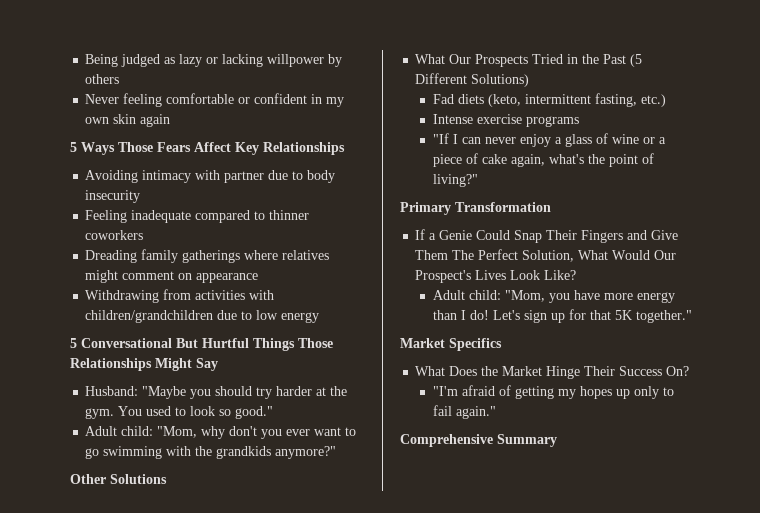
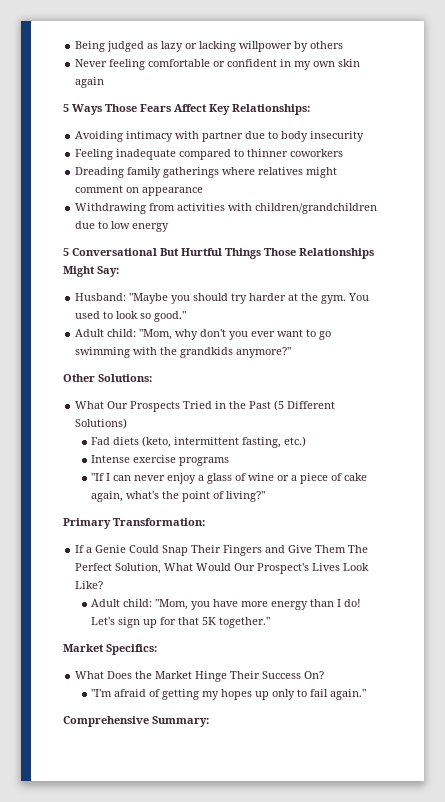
- 5 Ways Those Fears Affect Key Relationships
+ 5 Ways Those Fears Affect Key Relationships:
- 5 Conversational But Hurtful Things Those Relationships Might Say
+ 5 Conversational But Hurtful Things Those Relationships Might Say:
- Other Solutions
+ Other Solutions:
- Primary Transformation
+ Primary Transformation:
- Market Specifics
+ Market Specifics:
- Comprehensive Summary
+ Comprehensive Summary:

